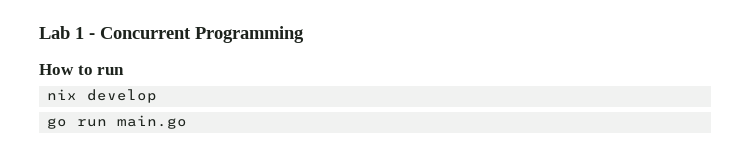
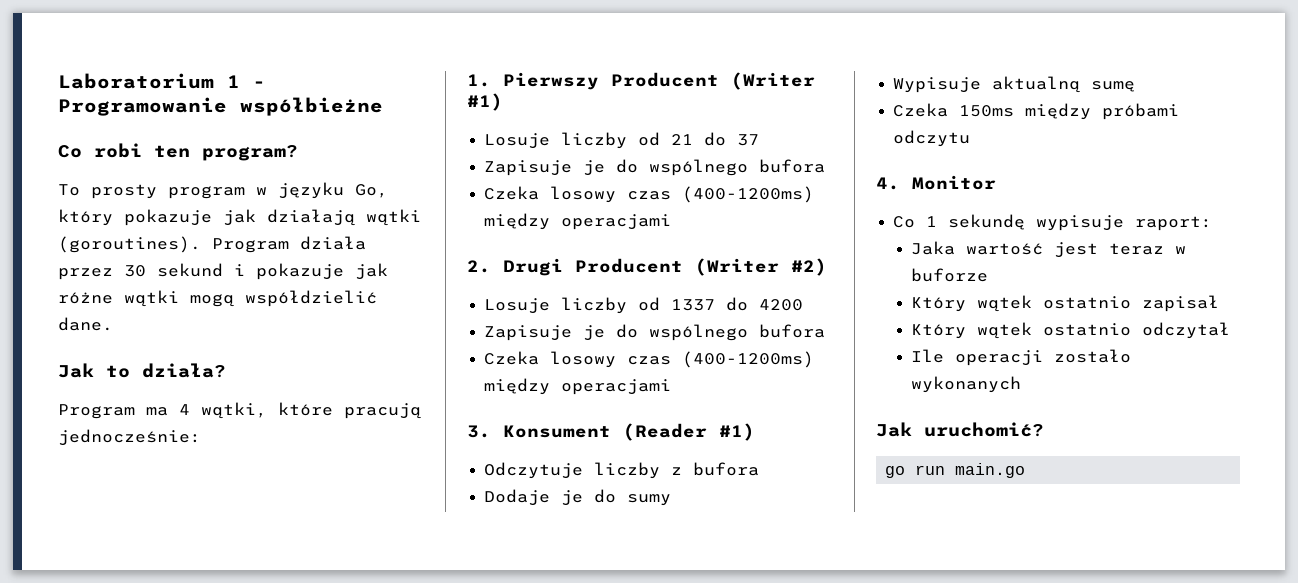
- Lab 1 - Concurrent Programming
- How to run
- nix develop
+ Laboratorium 1 - Programowanie współbieżne
+ Co robi ten program?
+ To prosty program w języku Go, który pokazuje jak działają wątki (goroutines). Program działa przez 30 sekund i pokazuje jak różne wątki mogą współdzielić dane.
+ Jak to działa?
+ Program ma 4 wątki, które pracują jednocześnie:
+ 1. Pierwszy Producent (Writer #1)
+ Losuje liczby od 21 do 37
+ Zapisuje je do wspólnego bufora
+ Czeka losowy czas (400-1200ms) między operacjami
+ 2. Drugi Producent (Writer #2)
+ Losuje liczby od 1337 do 4200
+ Zapisuje je do wspólnego bufora
+ Czeka losowy czas (400-1200ms) między operacjami
+ 3. Konsument (Reader #1)
+ Odczytuje liczby z bufora
+ Dodaje je do sumy
+ Wypisuje aktualną sumę
+ Czeka 150ms między próbami odczytu
+ 4. Monitor
+ Co 1 sekundę wypisuje raport:
+ Jaka wartość jest teraz w buforze
+ Który wątek ostatnio zapisał
+ Który wątek ostatnio odczytał
+ Ile operacji zostało wykonanych
+ Jak uruchomić?

